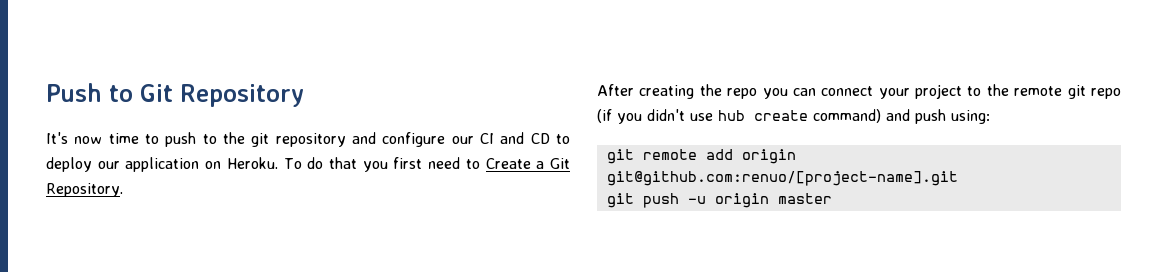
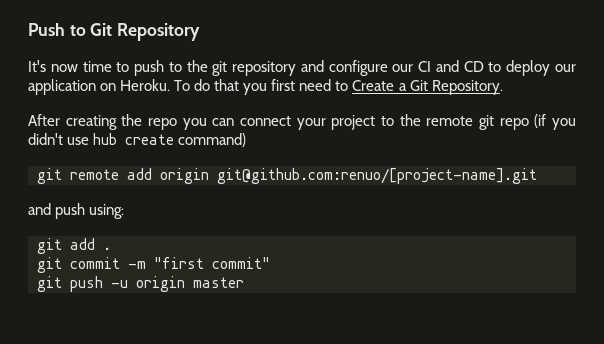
- After creating the repo you can connect your project to the remote git repo (if you didn't use hub create command) and push using:
+ After creating the repo you can connect your project to the remote git repo (if you didn't use hub create command)
+ and push using:
+ git add .
+ git commit -m "first commit"

